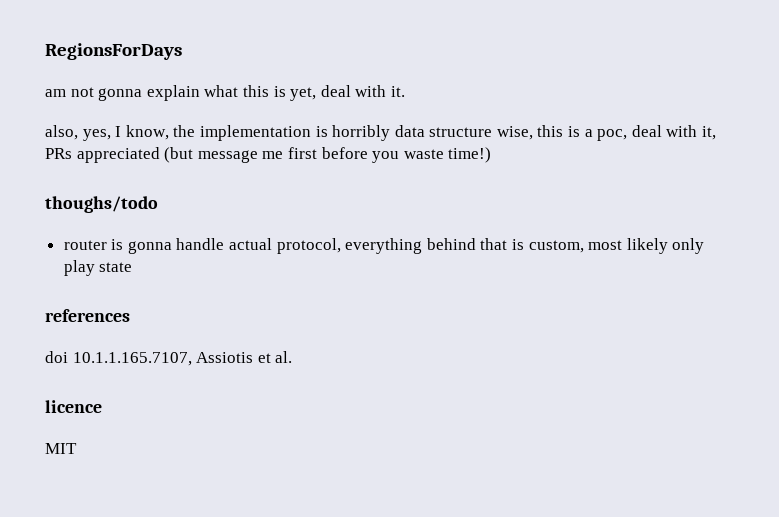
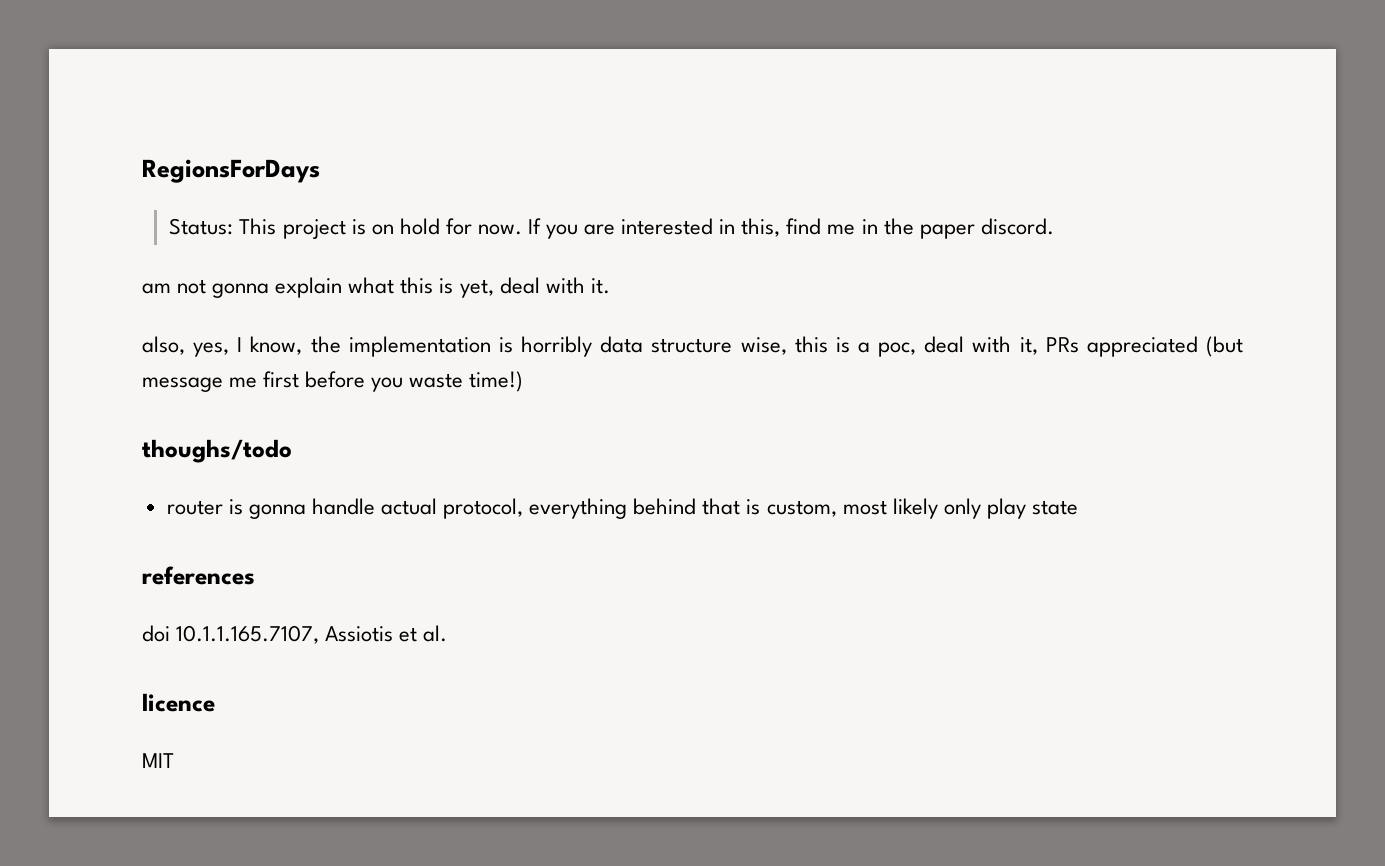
+ Status: This project is on hold for now. If you are interested in this, find me in the paper discord.

